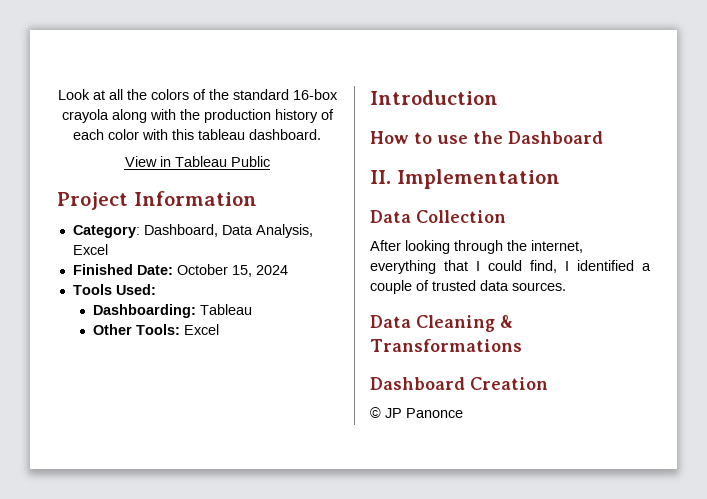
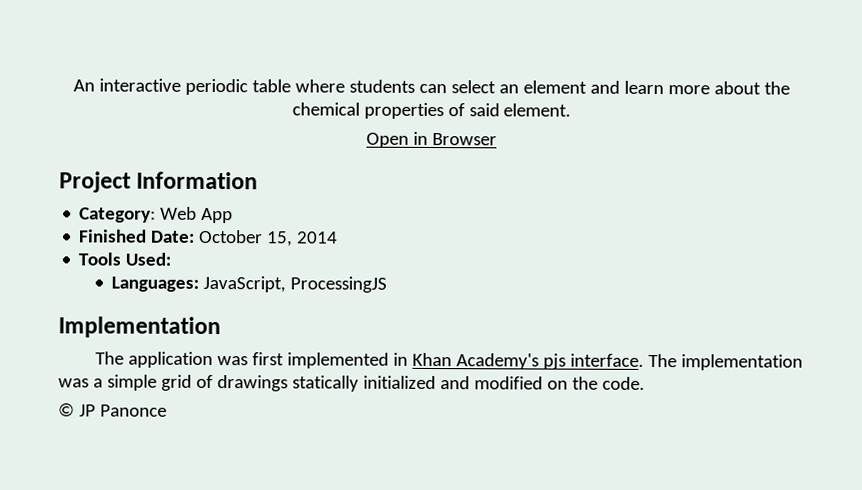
- Look at all the colors of the standard 16-box crayola along with the production history of each color with this tableau dashboard.
- View in Tableau Public
+ An interactive periodic table where students can select an element and learn more about the chemical properties of said element.
+ Open in Browser
- Category: Dashboard, Data Analysis, Excel
+ Category: Web App
- Finished Date: October 15, 2024
+ Finished Date: October 15, 2014
- Dashboarding: Tableau
- Other Tools: Excel
- Introduction
- How to use the Dashboard
- II. Implementation
- Data Collection
- After looking through the internet, everything that I could find, I identified a couple of trusted data sources.
- Data Cleaning & Transformations
- Dashboard Creation
+ Languages: JavaScript, ProcessingJS
+ Implementation
+ The application was first implemented in Khan Academy's pjs interface. The implementation was a simple grid of drawings statically initialized and modified on the code.

